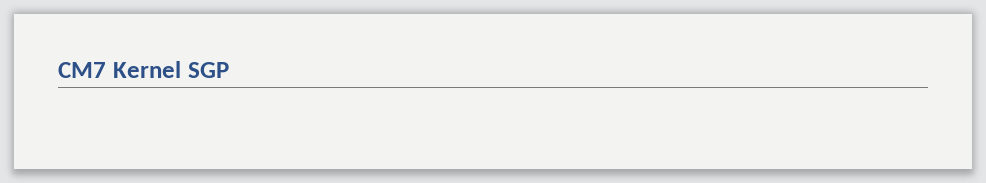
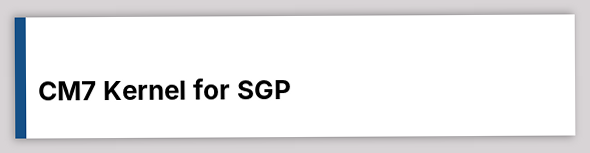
- CM7 Kernel SGP
+ CM7 Kernel for SGP

